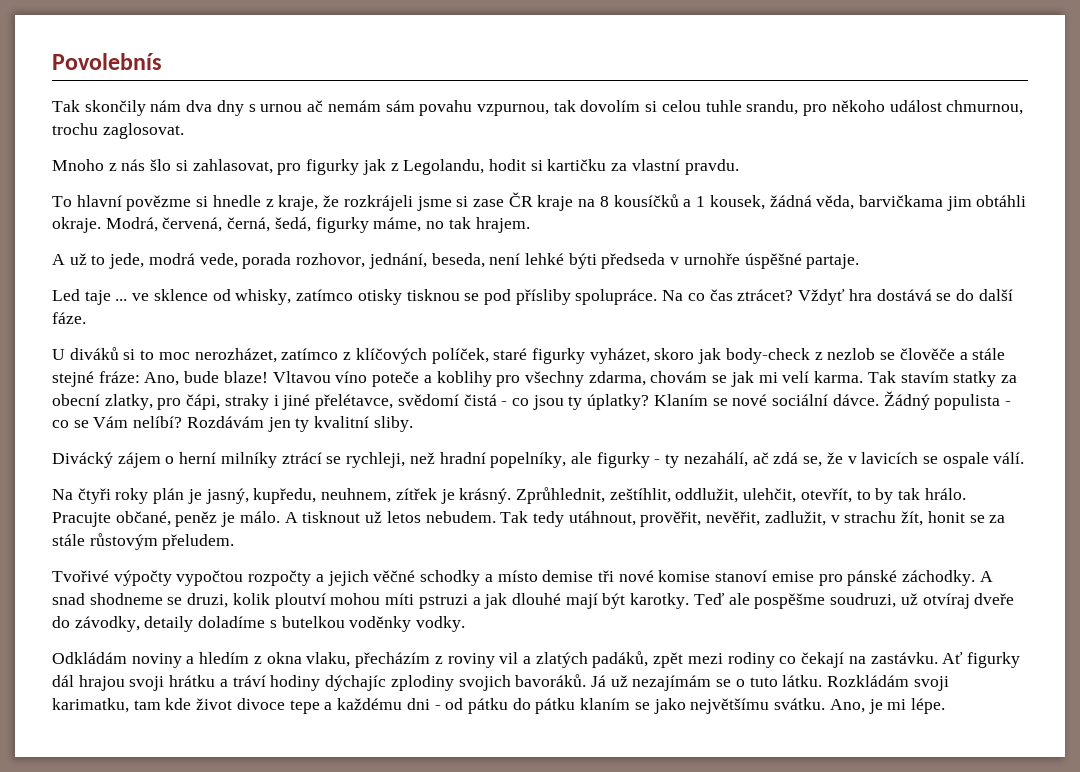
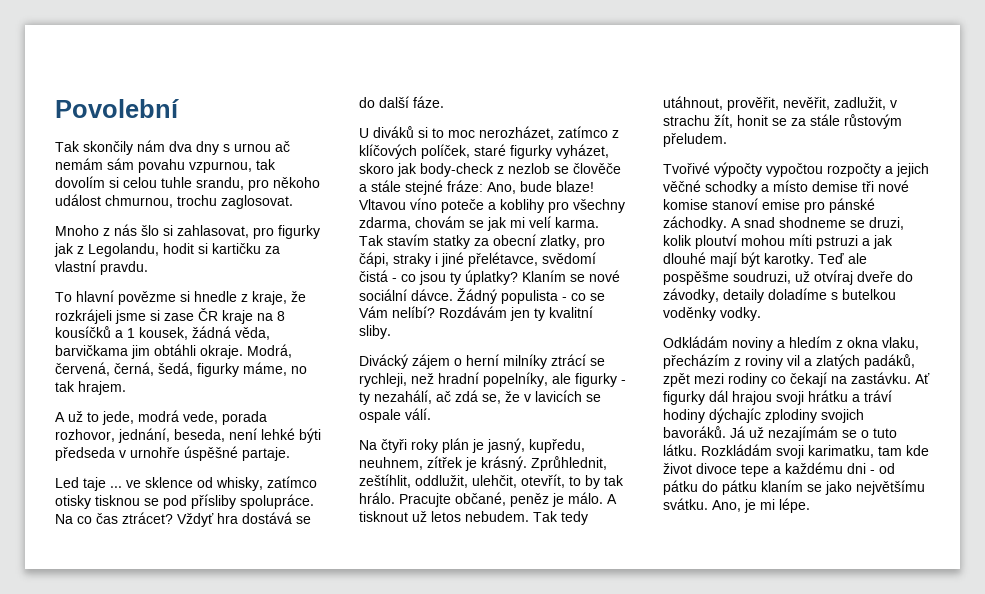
- Povolebnís
+ Povolební

